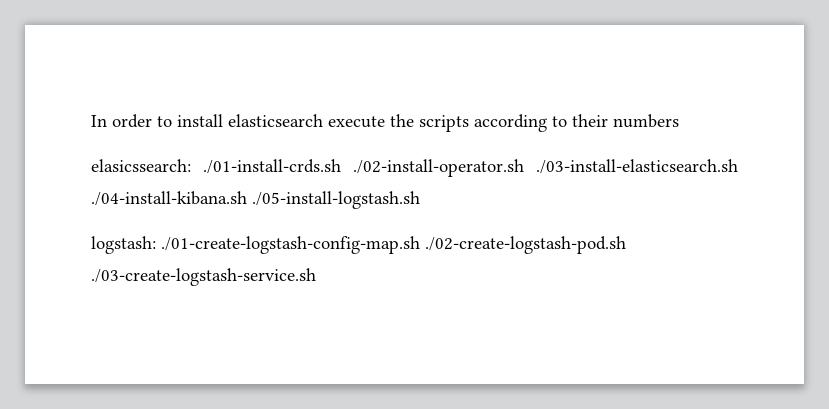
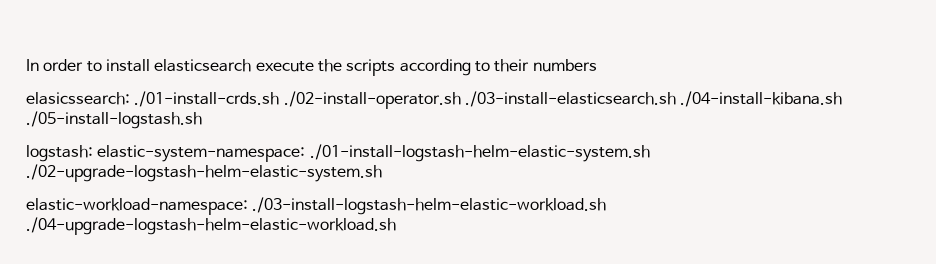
- logstash: ./01-create-logstash-config-map.sh ./02-create-logstash-pod.sh ./03-create-logstash-service.sh
+ logstash: elastic-system-namespace: ./01-install-logstash-helm-elastic-system.sh ./02-upgrade-logstash-helm-elastic-system.sh
+ elastic-workload-namespace: ./03-install-logstash-helm-elastic-workload.sh ./04-upgrade-logstash-helm-elastic-workload.sh

